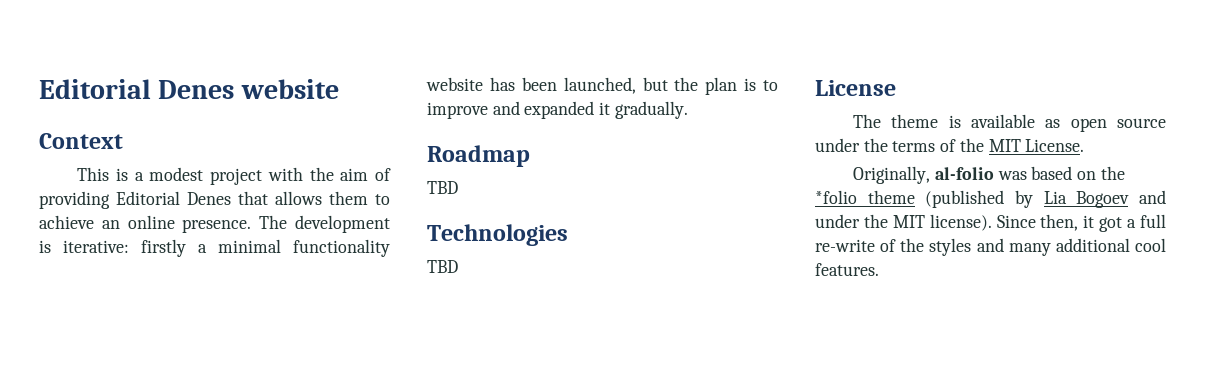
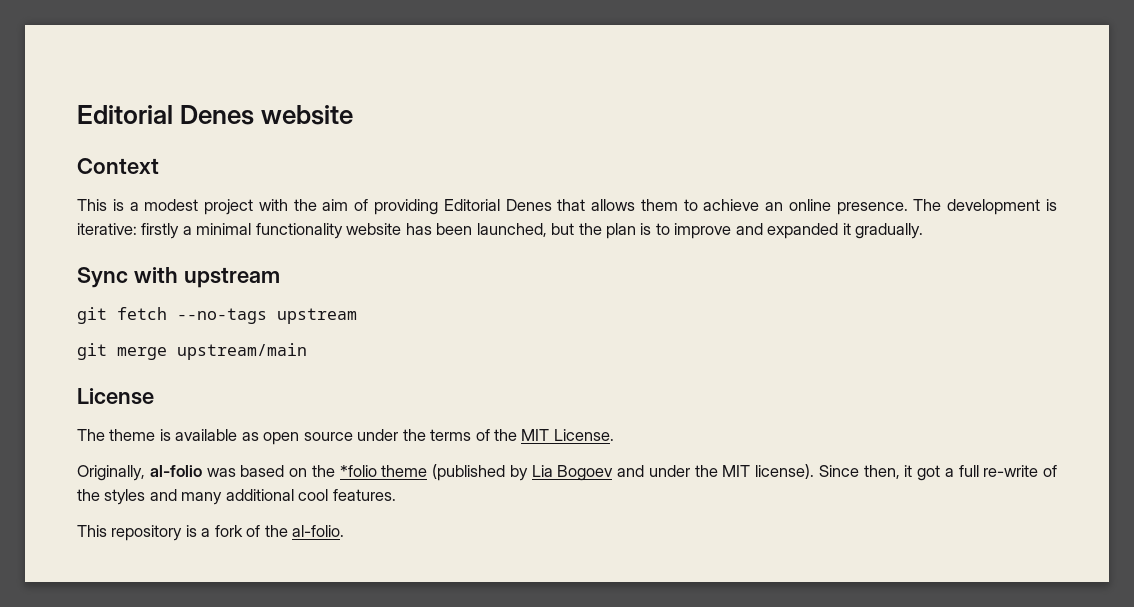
- Roadmap
- TBD
- Technologies
- TBD
+ Sync with upstream
+ git fetch --no-tags upstream
+ git merge upstream/main
+ This repository is a fork of the al-folio.

